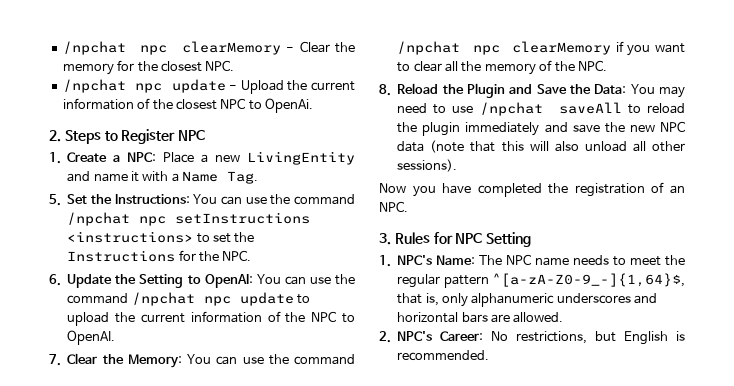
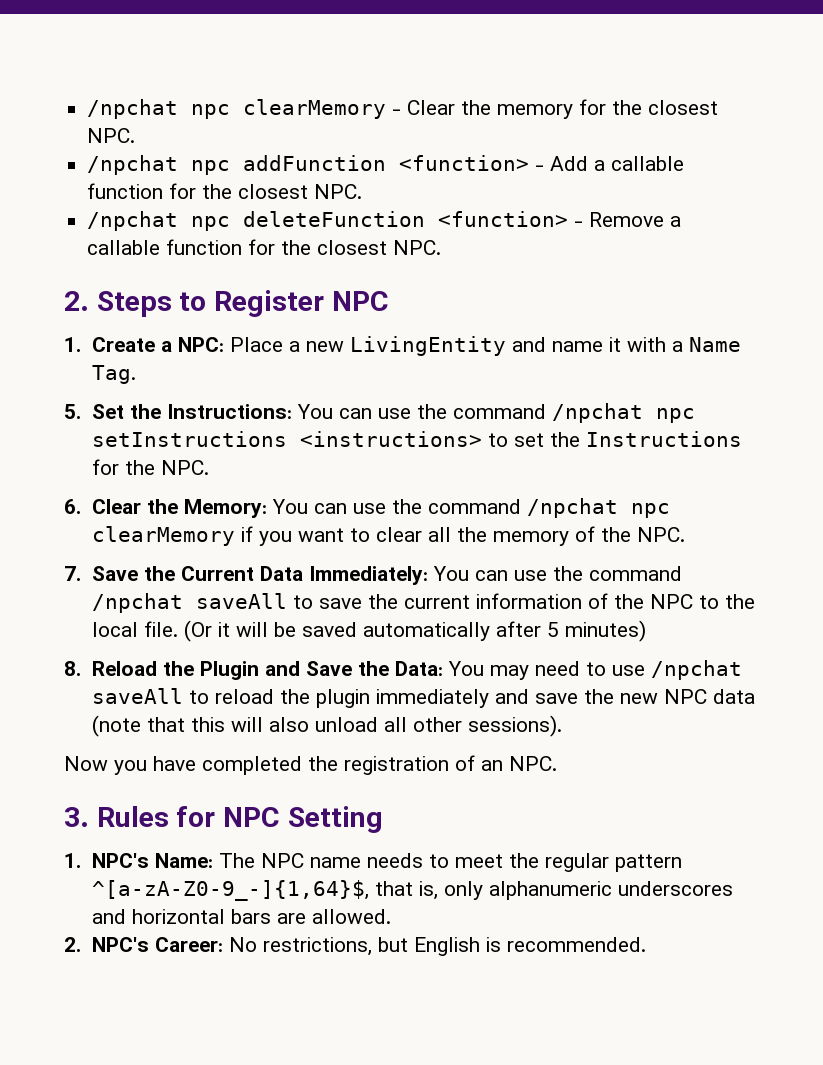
- /npchat npc update - Upload the current information of the closest NPC to OpenAi.
+ /npchat npc addFunction <function> - Add a callable function for the closest NPC.
+ /npchat npc deleteFunction <function> - Remove a callable function for the closest NPC.
- 6. Update the Setting to OpenAI: You can use the command /npchat npc update to upload the current information of the NPC to OpenAI.
- 7. Clear the Memory: You can use the command /npchat npc clearMemory if you want to clear all the memory of the NPC.
+ 6. Clear the Memory: You can use the command /npchat npc clearMemory if you want to clear all the memory of the NPC.
+ 7. Save the Current Data Immediately: You can use the command /npchat saveAll to save the current information of the NPC to the local file. (Or it will be saved automatically after 5 minutes)

